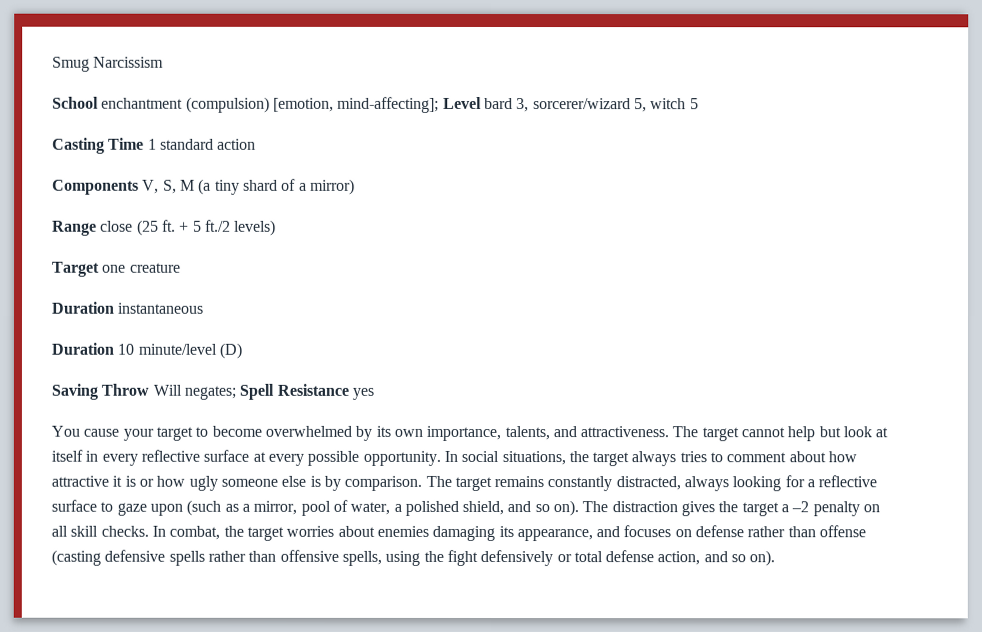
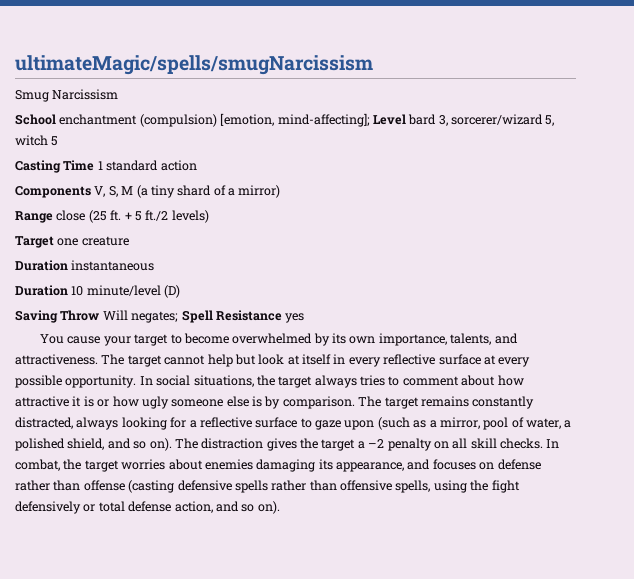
+ ultimateMagic/spells/smugNarcissism

